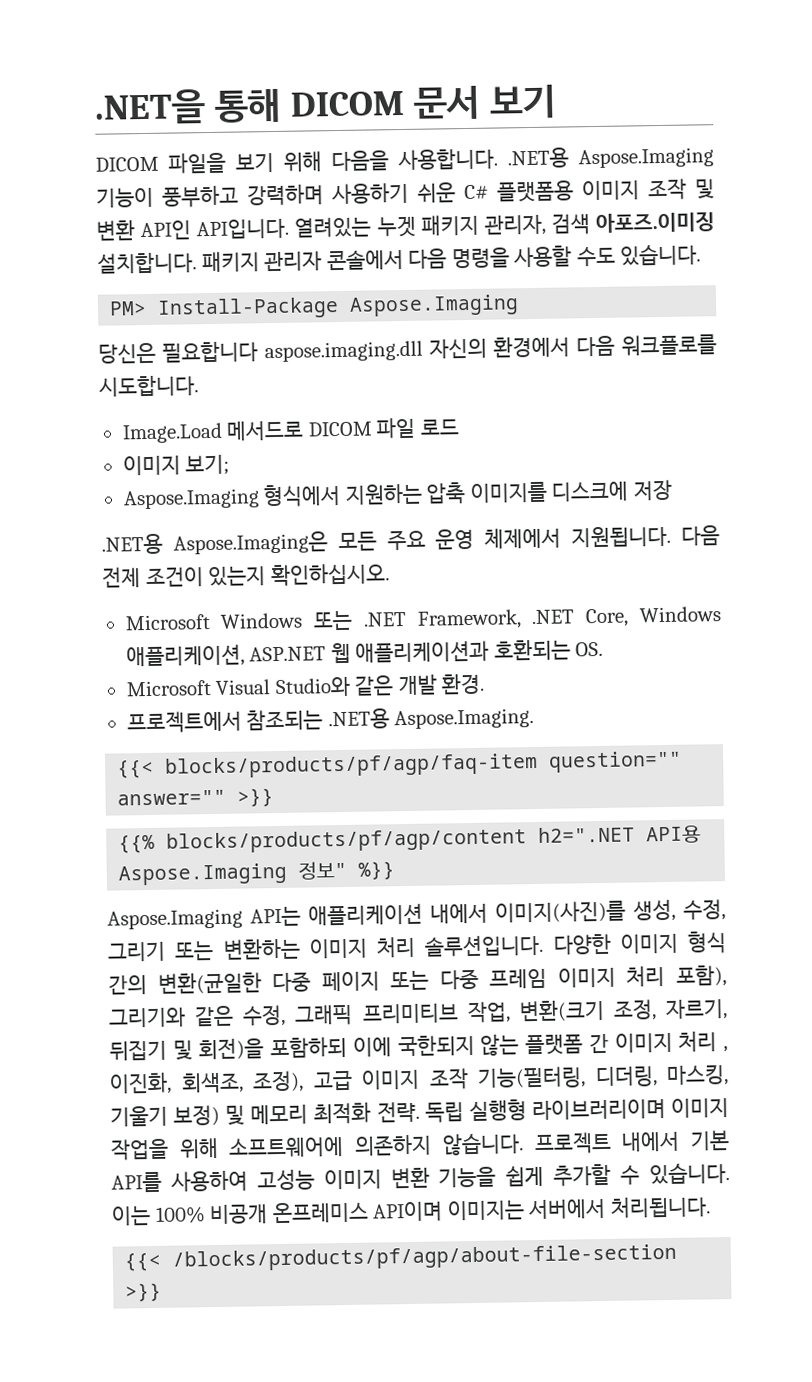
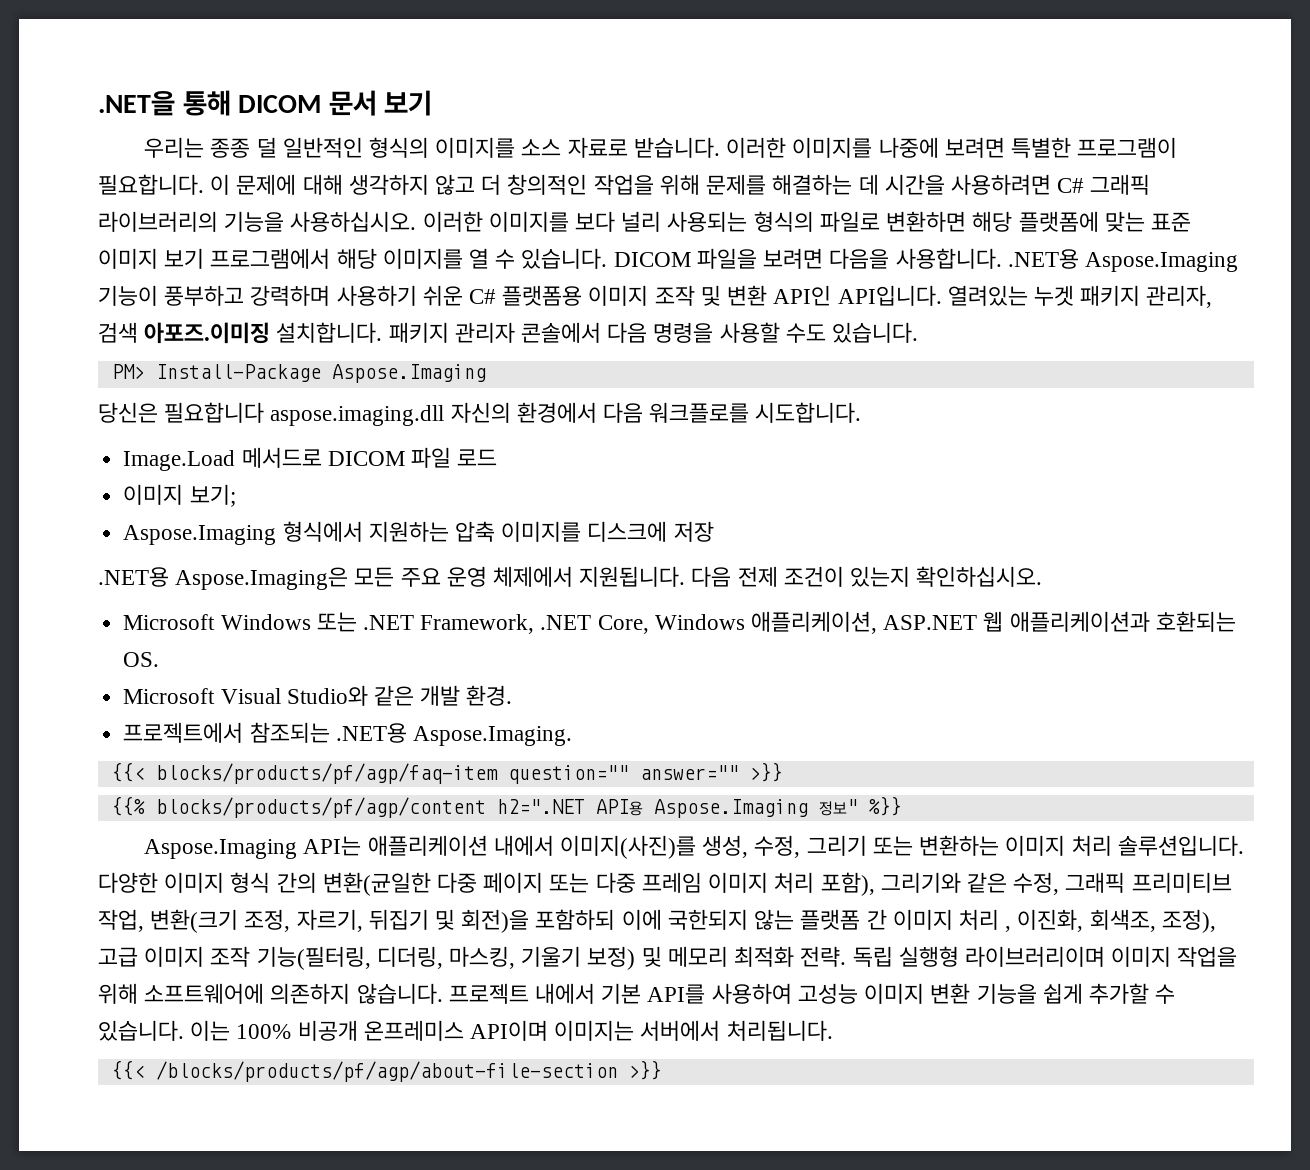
- DICOM 파일을 보기 위해 다음을 사용합니다. .NET용 Aspose.Imaging 기능이 풍부하고 강력하며 사용하기 쉬운 C# 플랫폼용 이미지 조작 및 변환 API인 API입니다.
+ 우리는 종종 덜 일반적인 형식의 이미지를 소스 자료로 받습니다. 이러한 이미지를 나중에 보려면 특별한 프로그램이 필요합니다. 이 문제에 대해 생각하지 않고 더 창의적인 작업을 위해 문제를 해결하는 데 시간을 사용하려면 C# 그래픽 라이브러리의 기능을 사용하십시오. 이러한 이미지를 보다 널리 사용되는 형식의 파일로 변환하면 해당 플랫폼에 맞는 표준 이미지 보기 프로그램에서 해당 이미지를 열 수 있습니다. DICOM 파일을 보려면 다음을 사용합니다. .NET용 Aspose.Imaging 기능이 풍부하고 강력하며 사용하기 쉬운 C# 플랫폼용 이미지 조작 및 변환 API인 API입니다.

